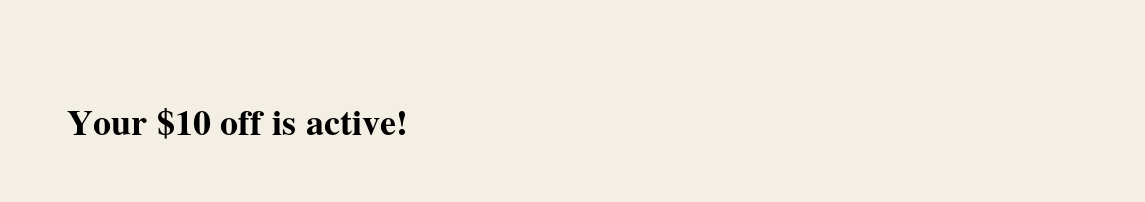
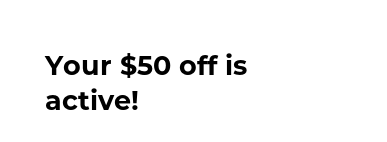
- Your $10 off is active!
+ Your $50 off is active!

